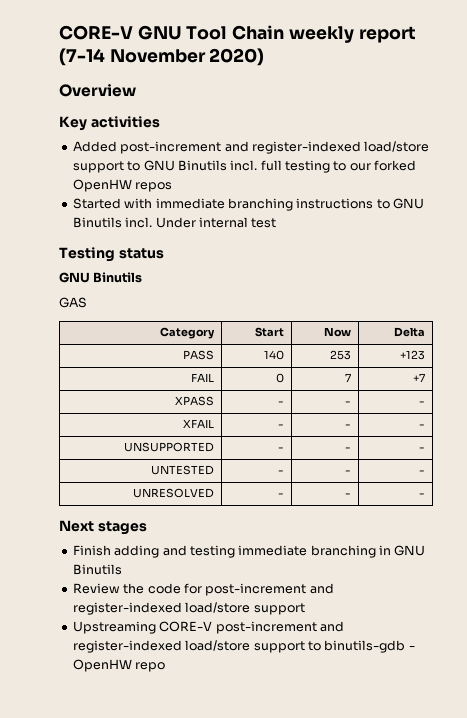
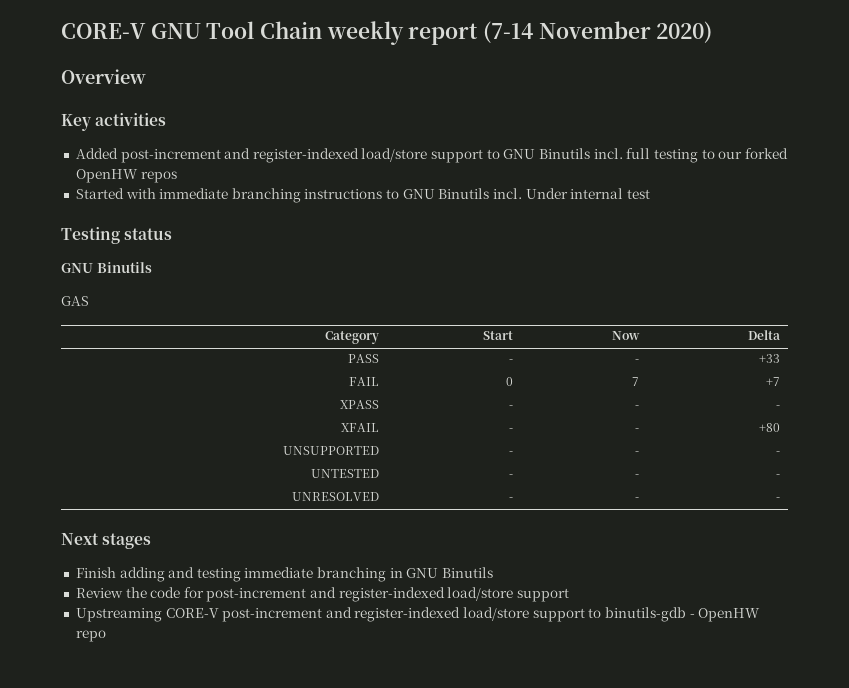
- PASS | 140 | 253 | +123
+ PASS | - | - | +33
- XFAIL | - | - | -
+ XFAIL | - | - | +80

